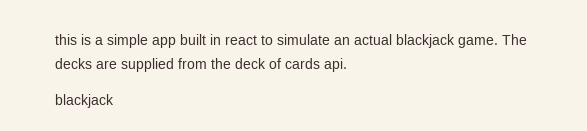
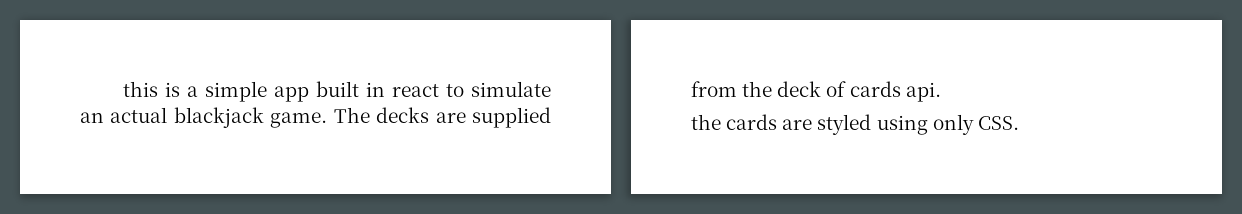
  The decks are supplied from the deck of cards api.
- blackjack
+ the cards are styled using only CSS.

